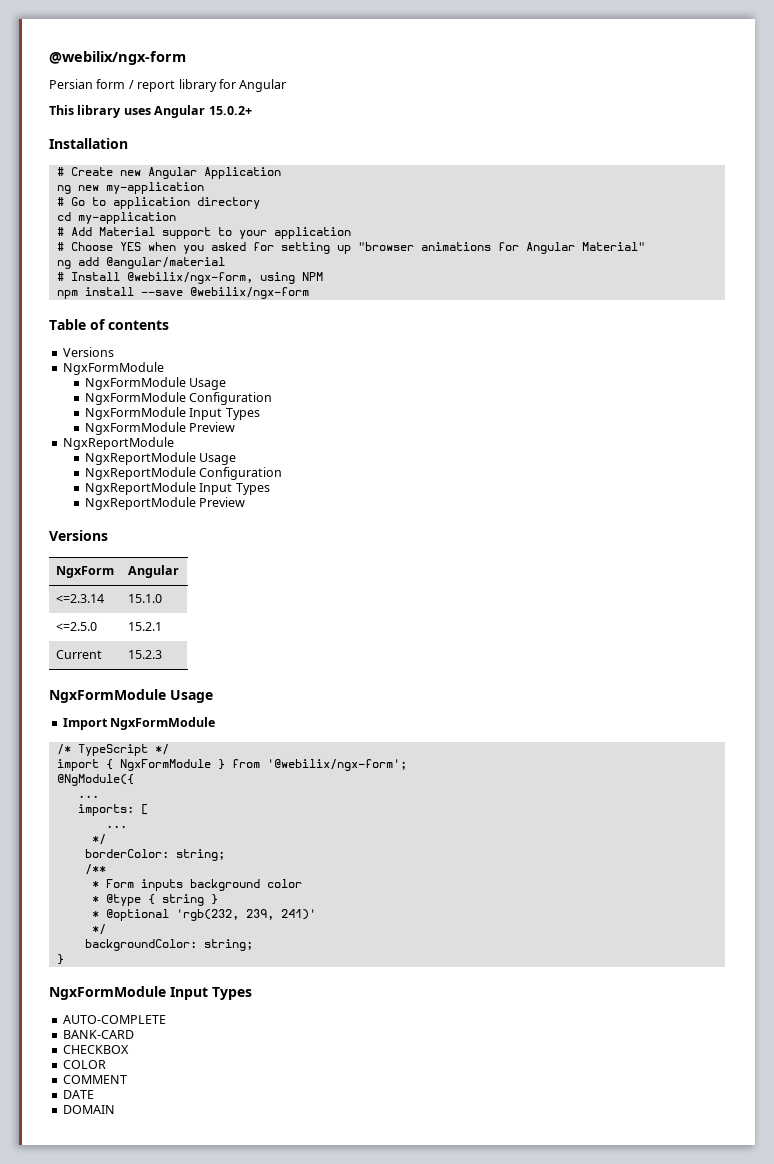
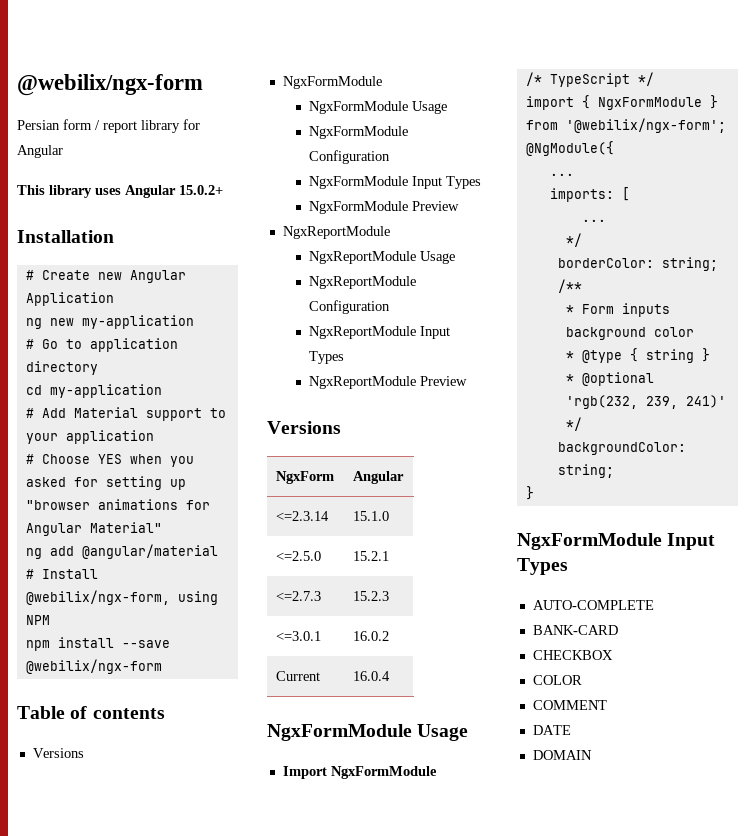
+ <=2.7.3 | 15.2.3
+ <=3.0.1 | 16.0.2
- Current | 15.2.3
+ Current | 16.0.4

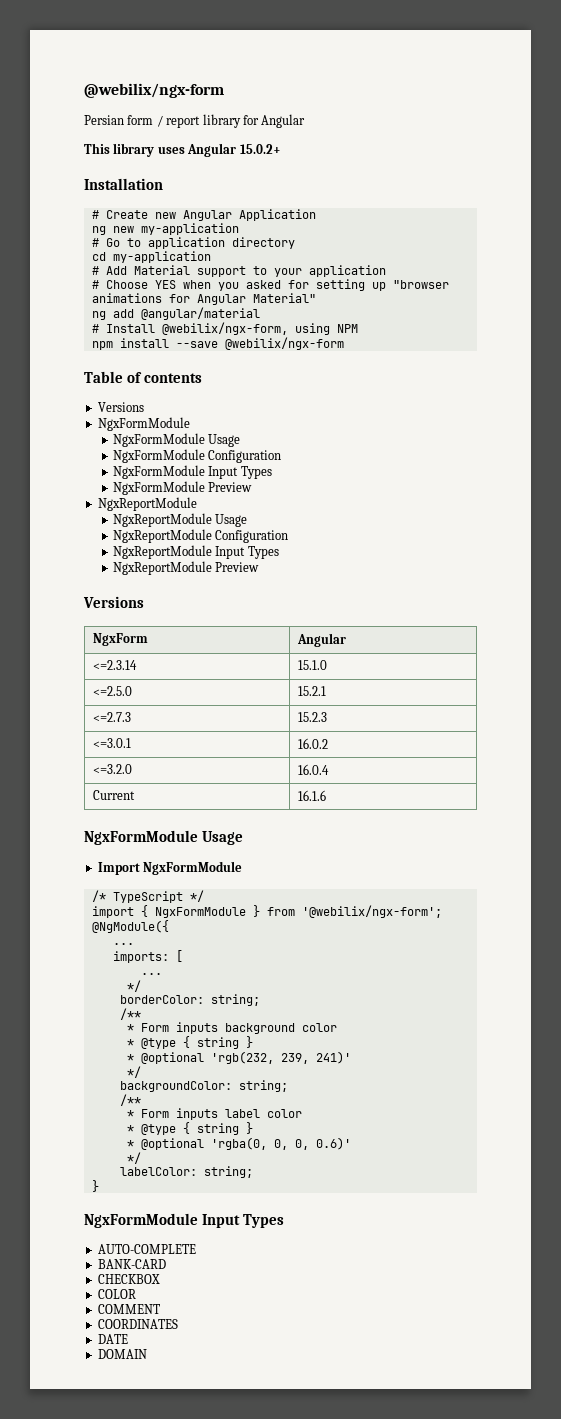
+ <=3.2.0 | 16.0.4
- Current | 16.0.4
+ Current | 16.1.6
  backgroundColor: string;
+ /**
+ * Form inputs label color
+ * @type { string }
+ * @optional 'rgba(0, 0, 0, 0.6)'
+ */
+ labelColor: string;
+ COORDINATES

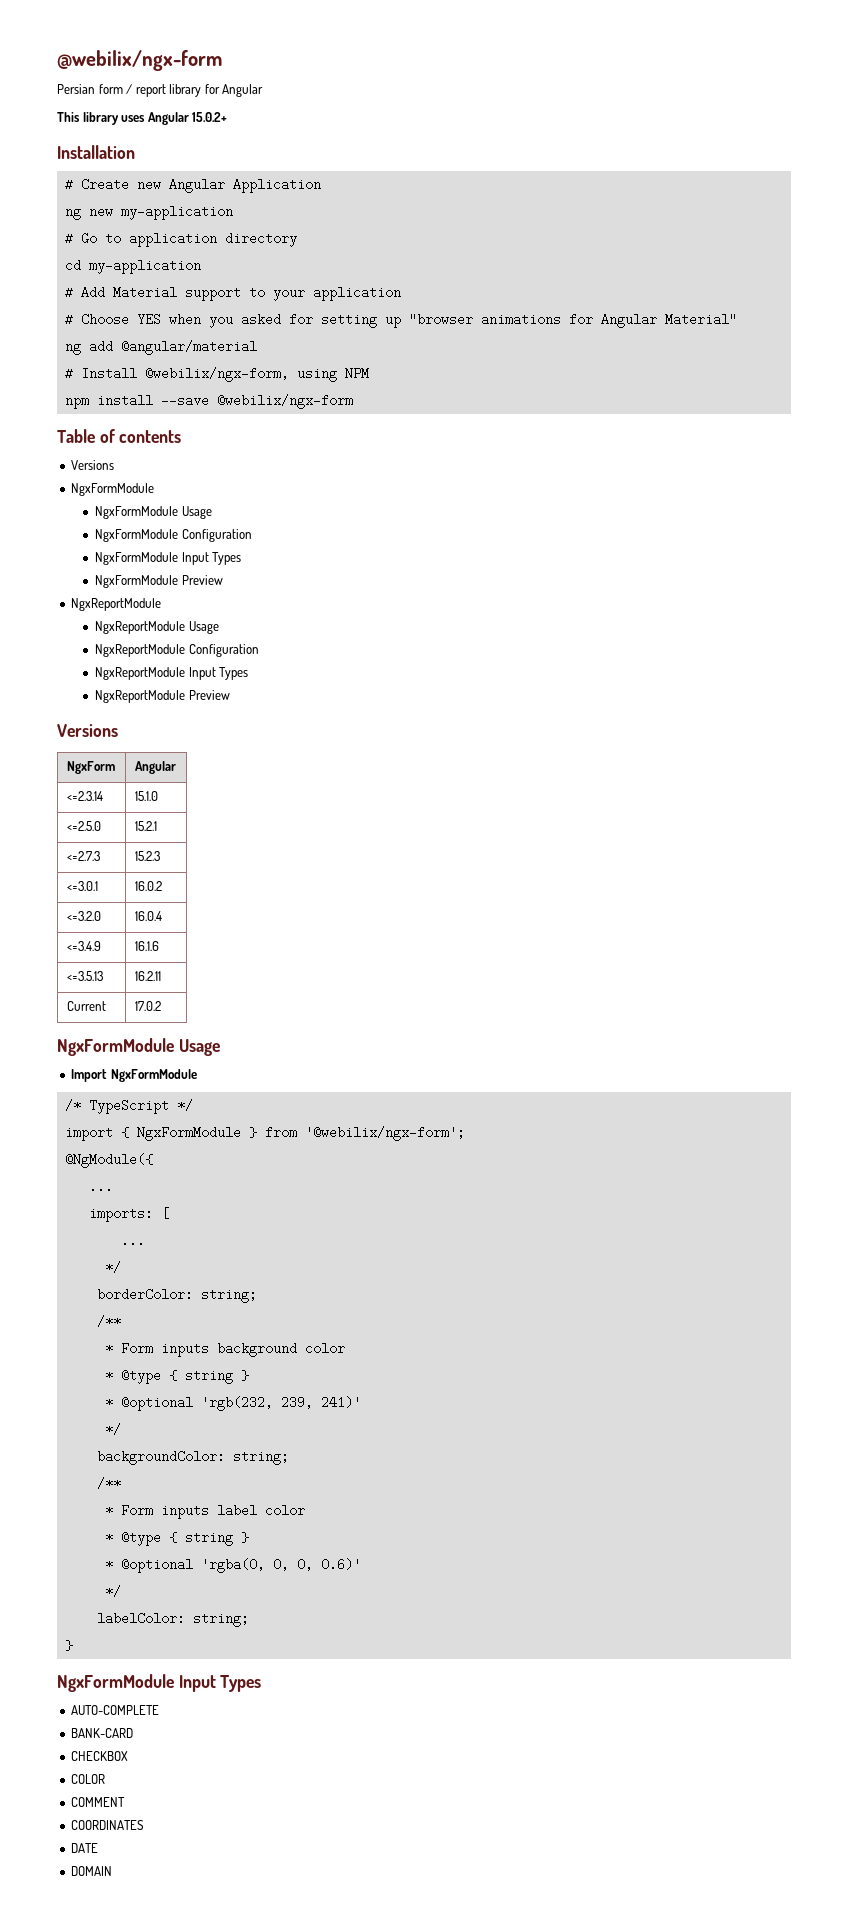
+ <=3.4.9 | 16.1.6
+ <=3.5.13 | 16.2.11
- Current | 16.1.6
+ Current | 17.0.2

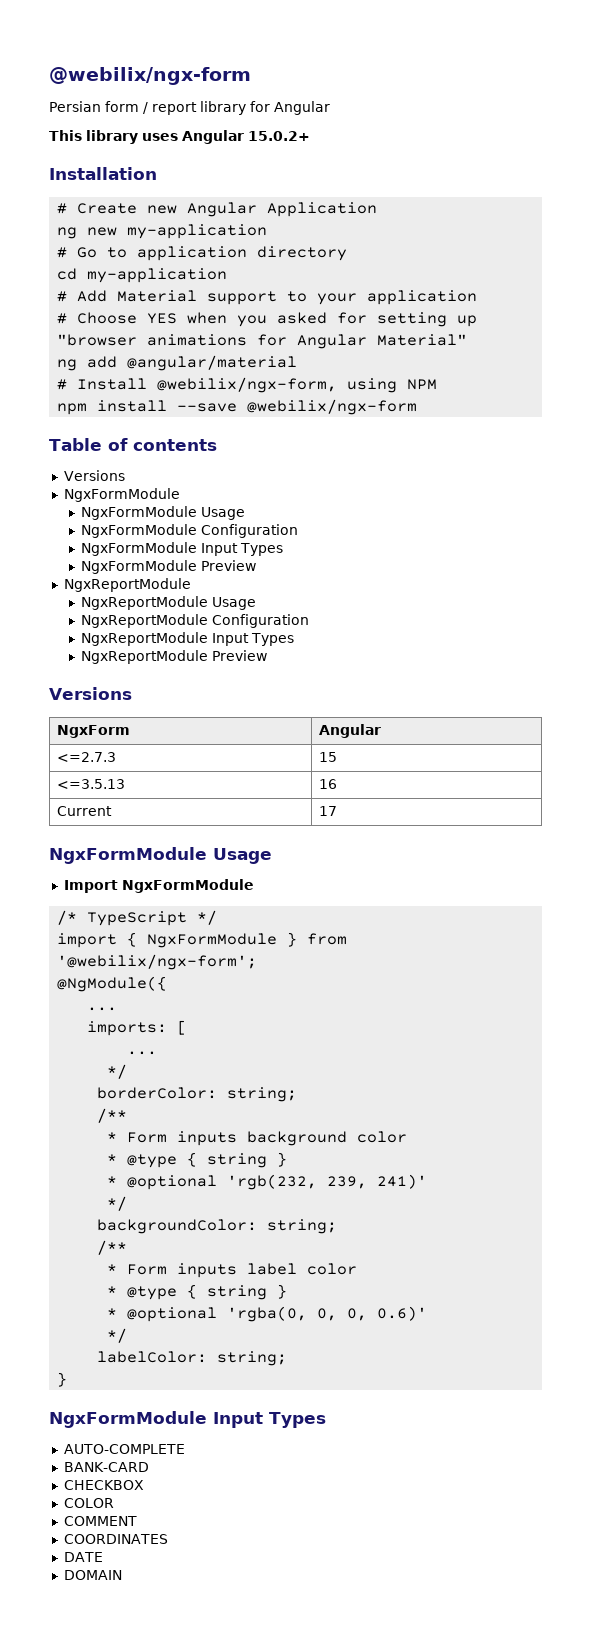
- <=2.3.14 | 15.1.0
- <=2.5.0 | 15.2.1
- <=2.7.3 | 15.2.3
- <=3.0.1 | 16.0.2
- <=3.2.0 | 16.0.4
- <=3.4.9 | 16.1.6
+ <=2.7.3 | 15
- <=3.5.13 | 16.2.11
+ <=3.5.13 | 16
- Current | 17.0.2
+ Current | 17

